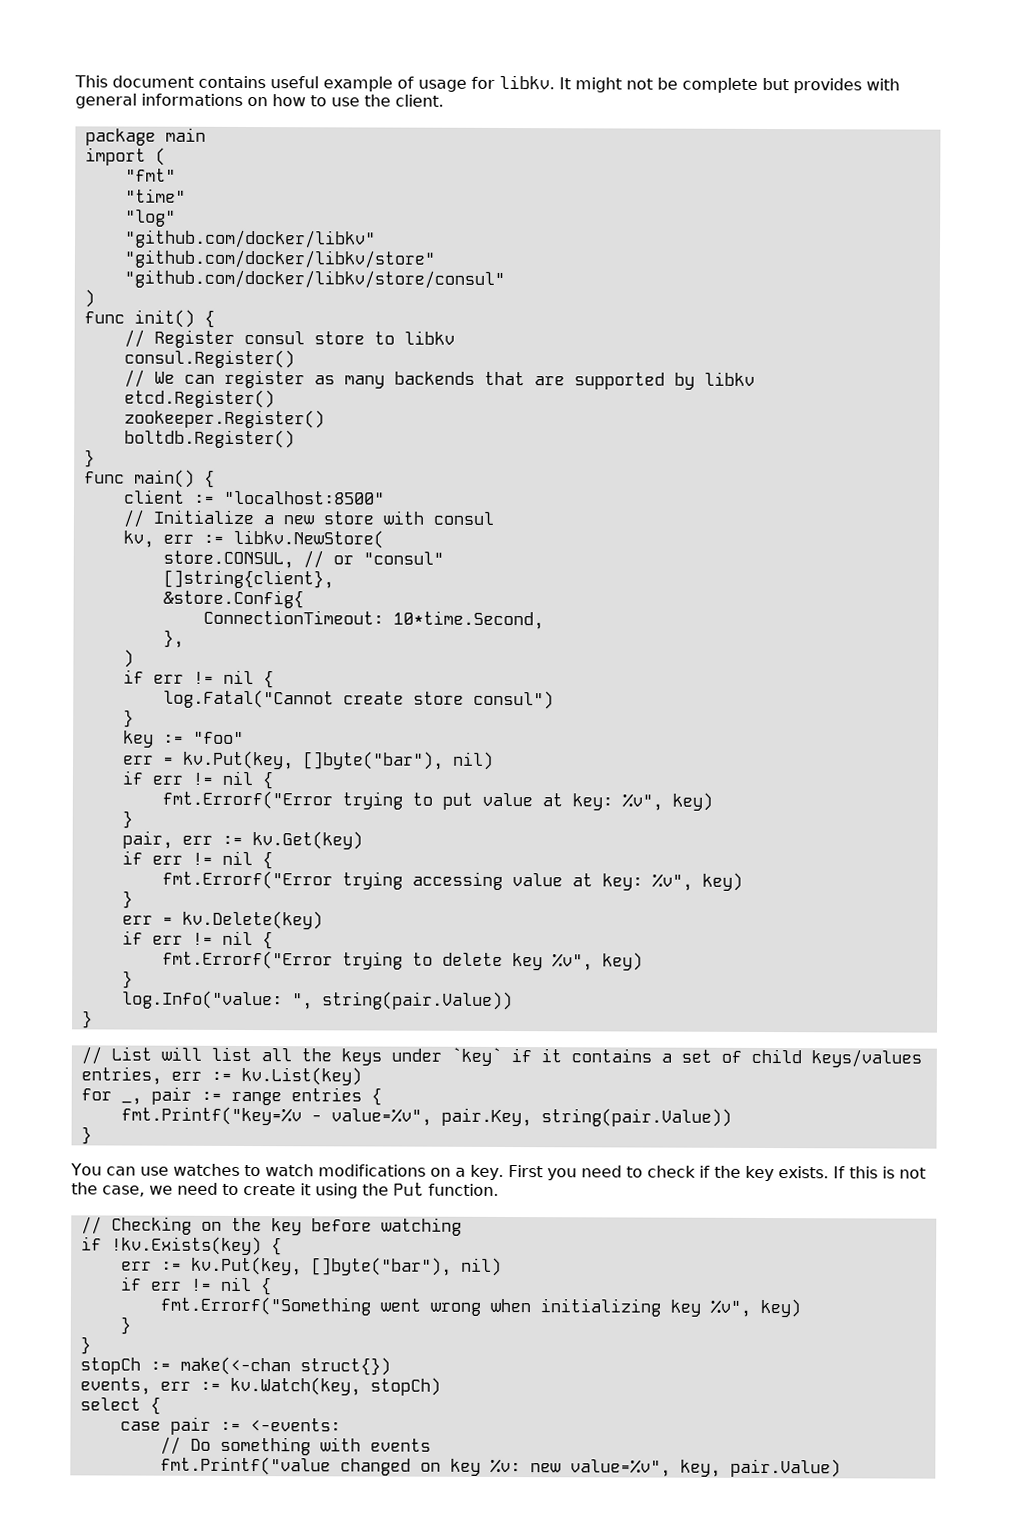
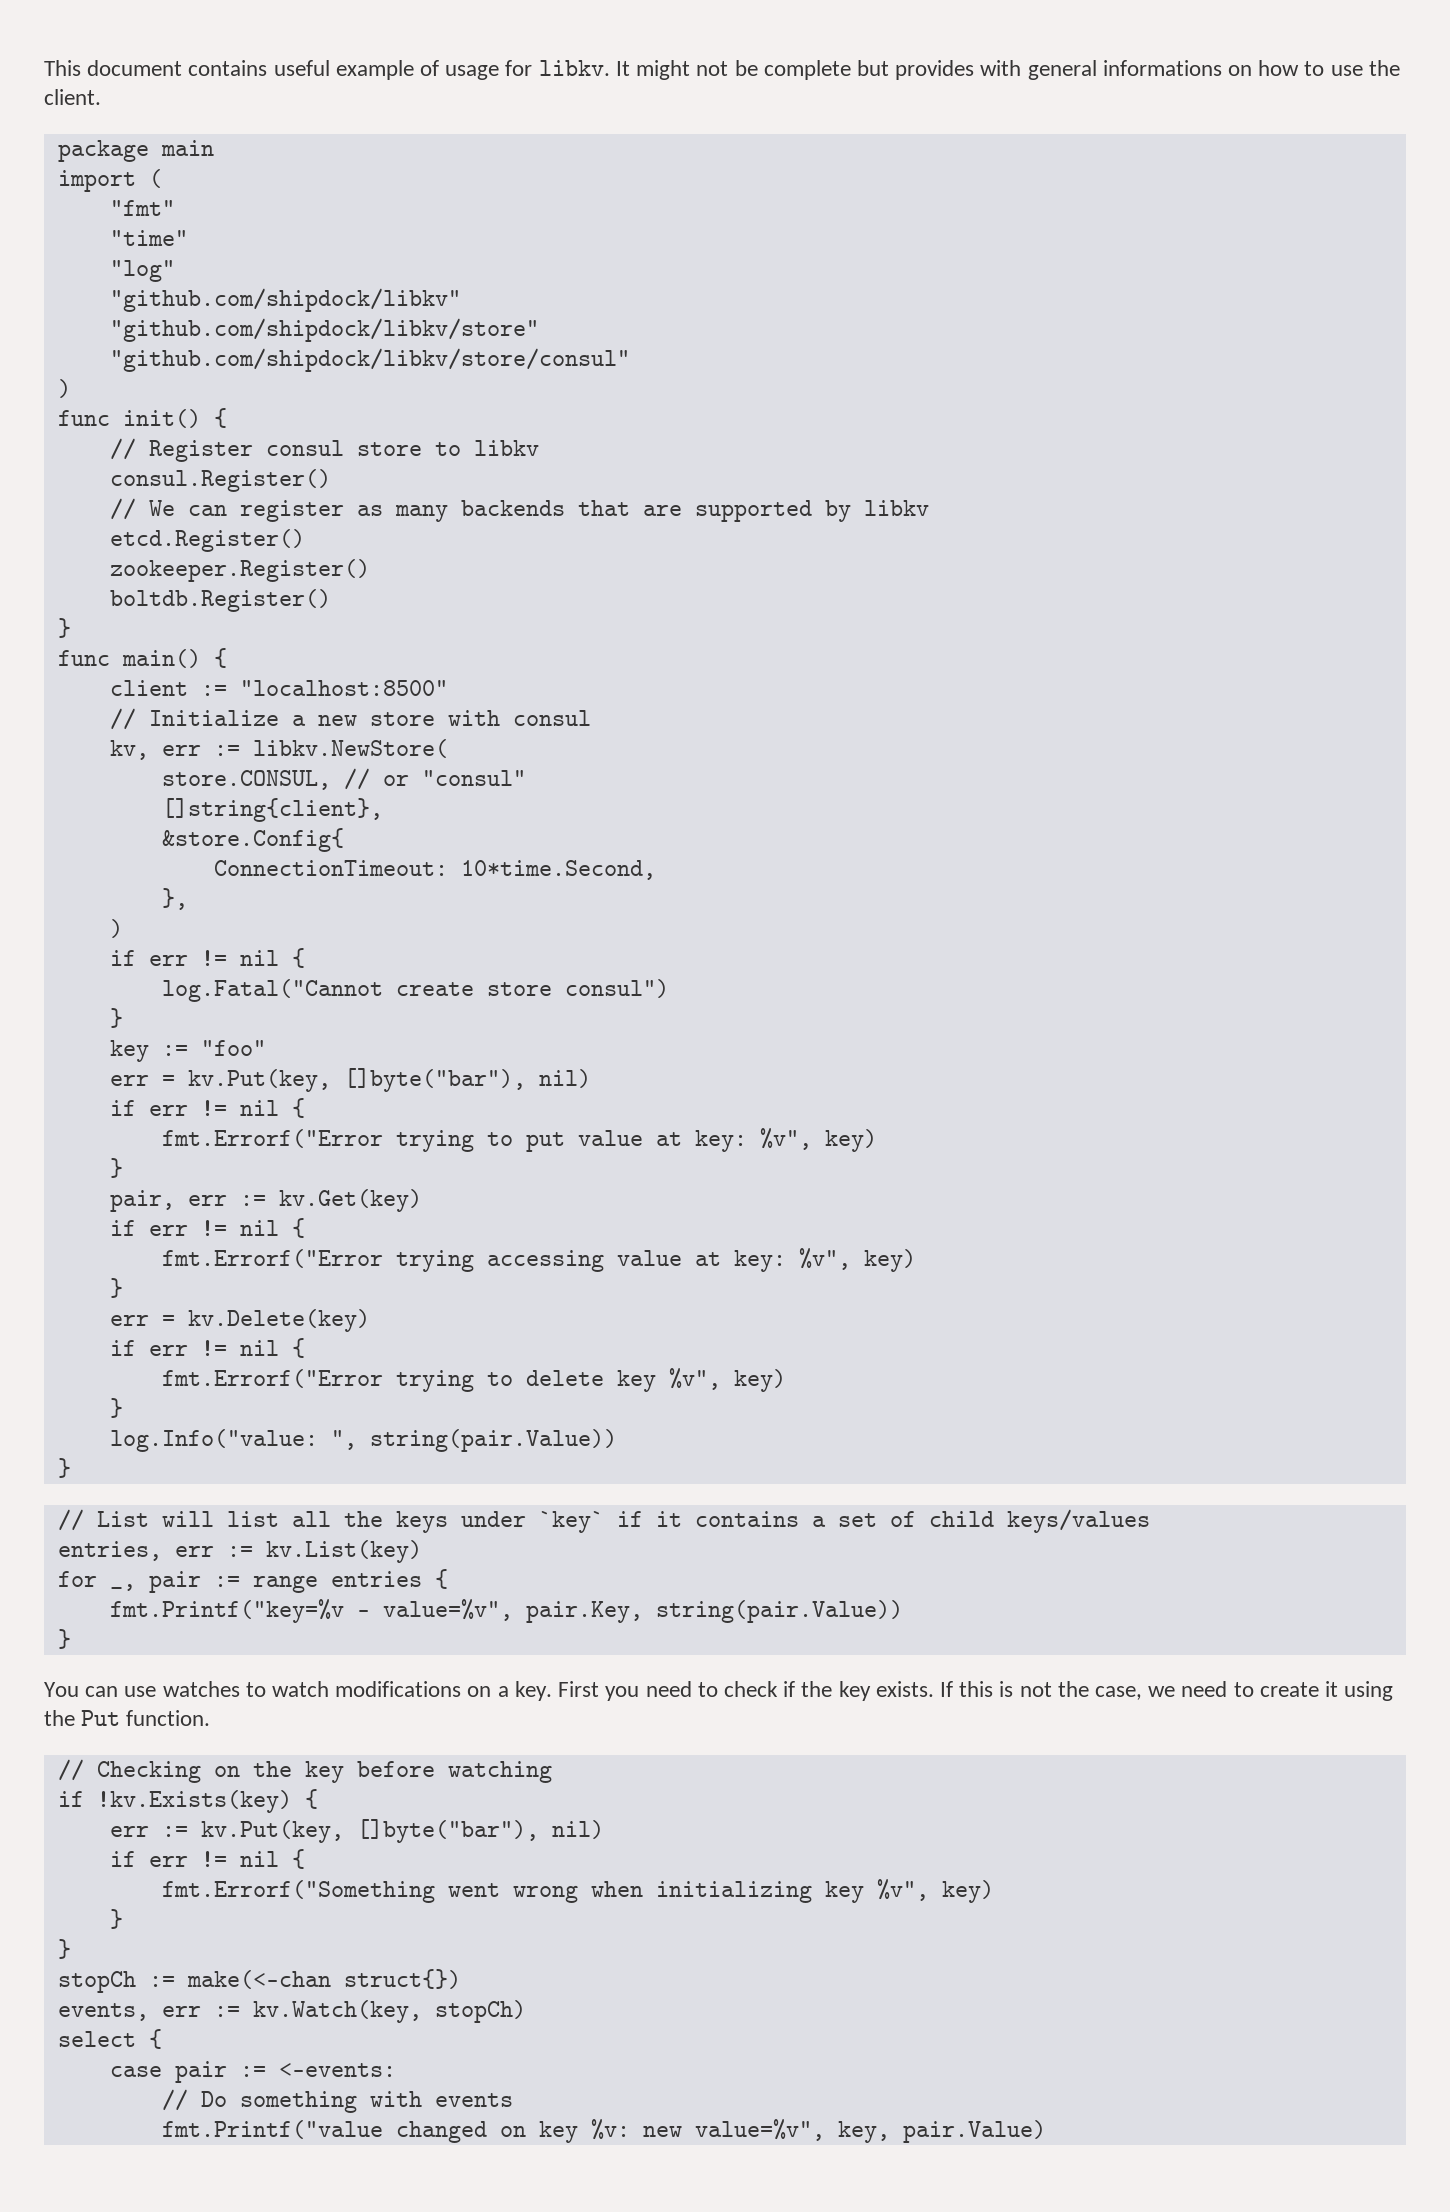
- "github.com/docker/libkv"
- "github.com/docker/libkv/store"
- "github.com/docker/libkv/store/consul"
+ "github.com/shipdock/libkv"
+ "github.com/shipdock/libkv/store"
+ "github.com/shipdock/libkv/store/consul"

